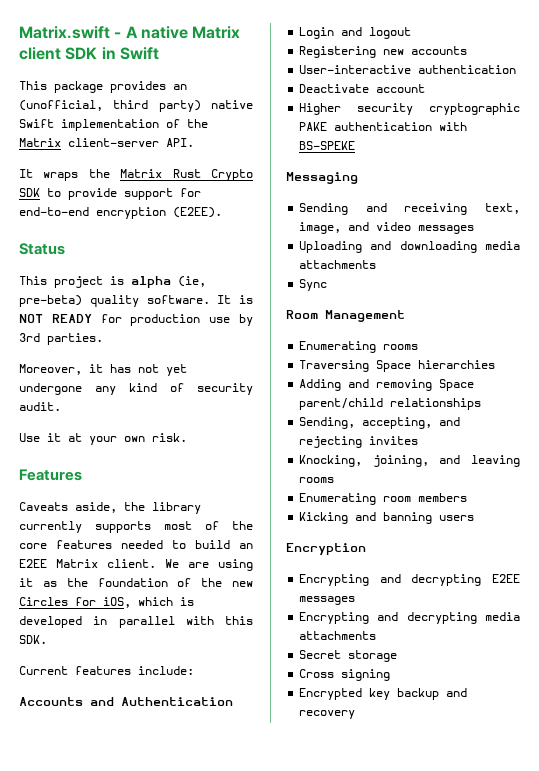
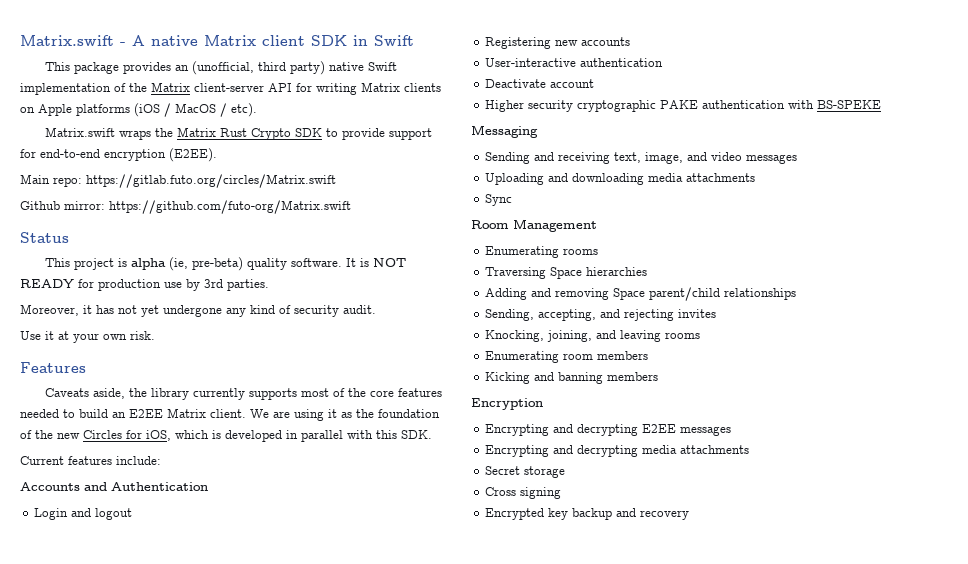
- This package provides an (unofficial, third party) native Swift implementation of the Matrix client-server API.
- It wraps the Matrix Rust Crypto SDK to provide support for end-to-end encryption (E2EE).
+ This package provides an (unofficial, third party) native Swift implementation of the Matrix client-server API for writing Matrix clients on Apple platforms (iOS / MacOS / etc).
+ Matrix.swift wraps the Matrix Rust Crypto SDK to provide support for end-to-end encryption (E2EE).
+ Main repo: https://gitlab.futo.org/circles/Matrix.swift
+ Github mirror: https://github.com/futo-org/Matrix.swift
- Kicking and banning users
+ Kicking and banning members

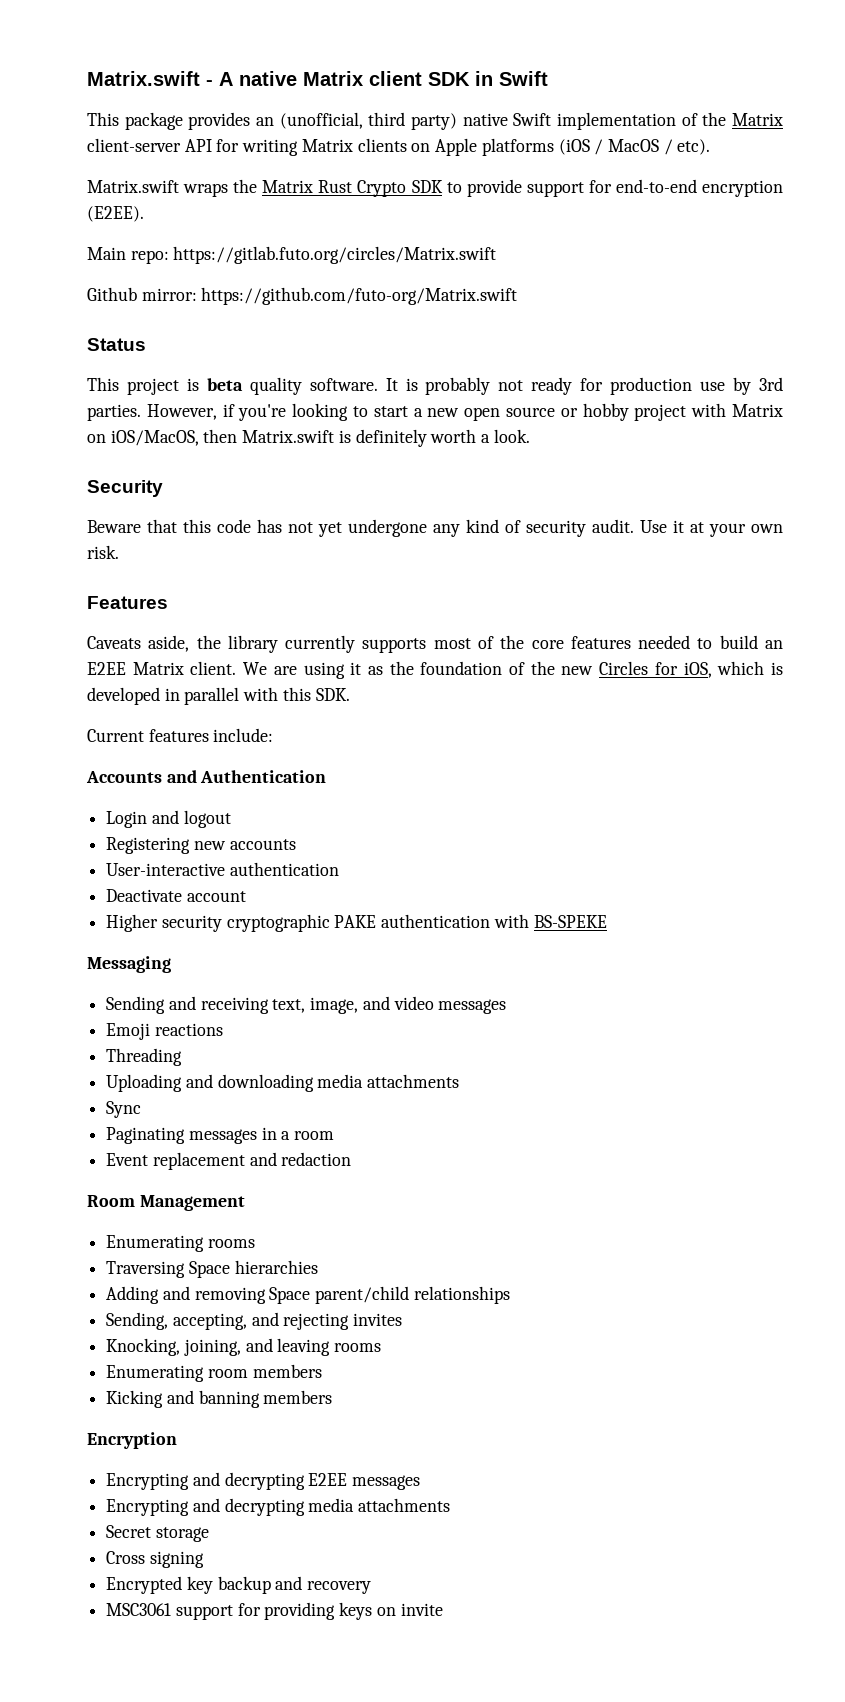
- This project is alpha (ie, pre-beta) quality software.
+ This project is beta quality software.
- It is NOT READY for production use by 3rd parties.
- Moreover, it has not yet undergone any kind of security audit.
- Use it at your own risk.
+ It is probably not ready for production use by 3rd parties. However, if you're looking to start a new open source or hobby project with Matrix on iOS/MacOS, then Matrix.swift is definitely worth a look.
+ Security
+ Beware that this code has not yet undergone any kind of security audit. Use it at your own risk.
+ Emoji reactions
+ Threading
+ Paginating messages in a room
+ Event replacement and redaction
+ MSC3061 support for providing keys on invite

